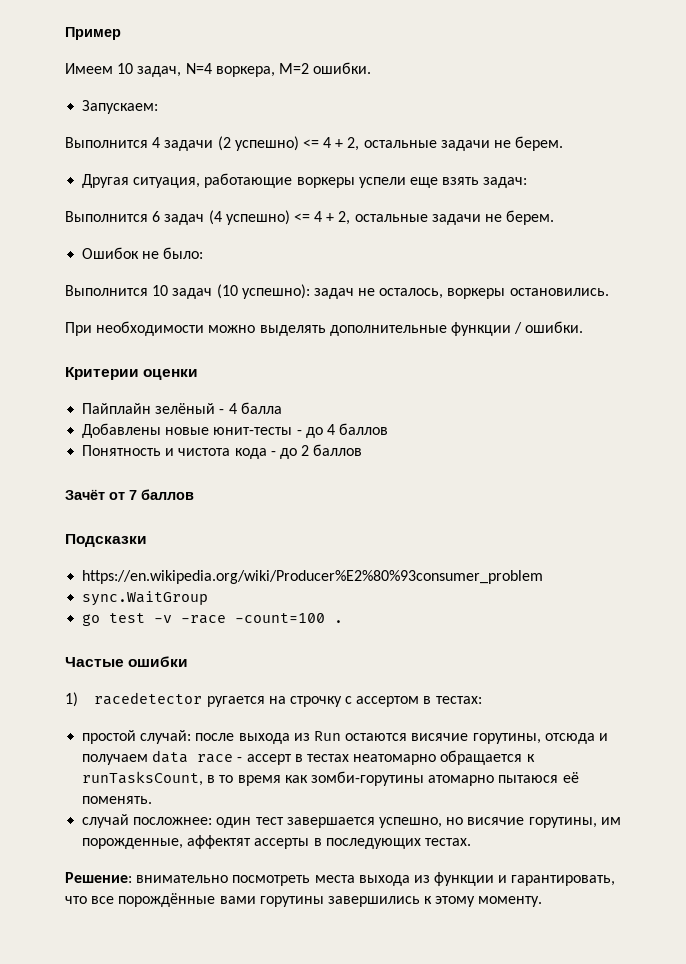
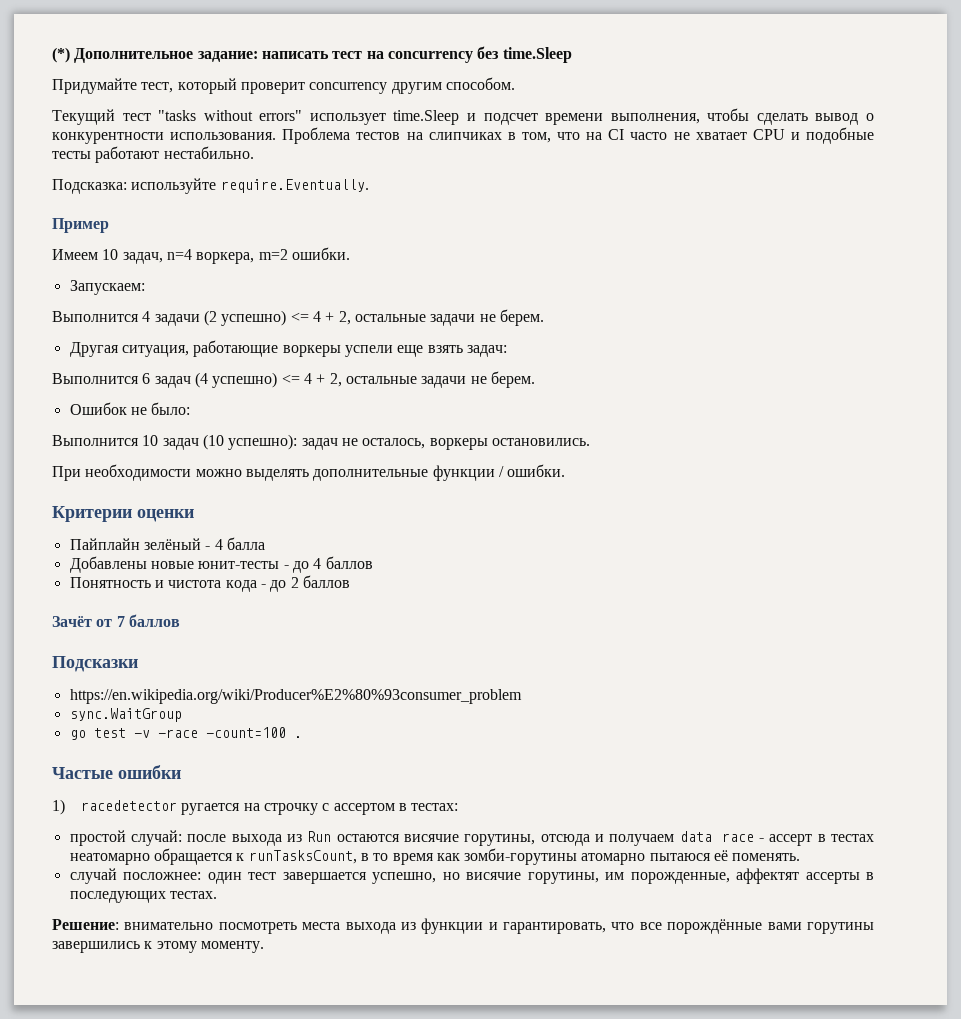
+ (*) Дополнительное задание: написать тест на concurrency без time.Sleep
+ Придумайте тест, который проверит concurrency другим способом.
+ Текущий тест "tasks without errors" использует time.Sleep и подсчет времени выполнения, чтобы сделать вывод о конкурентности использования. Проблема тестов на слипчиках в том, что на CI часто не хватает CPU и подобные тесты работают нестабильно.
+ Подсказка: используйте require.Eventually.
- Имеем 10 задач, N=4 воркера, M=2 ошибки.
+ Имеем 10 задач, n=4 воркера, m=2 ошибки.

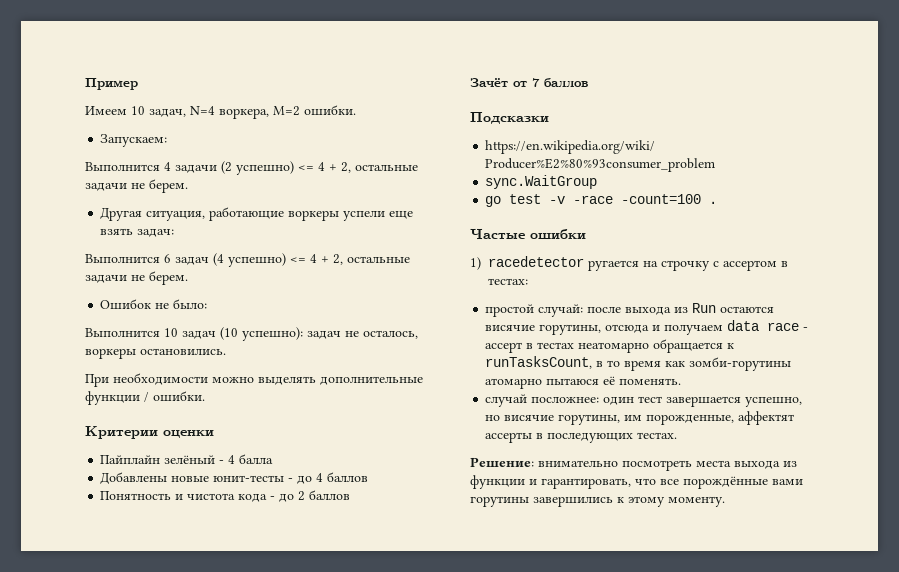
- (*) Дополнительное задание: написать тест на concurrency без time.Sleep
- Придумайте тест, который проверит concurrency другим способом.
- Текущий тест "tasks without errors" использует time.Sleep и подсчет времени выполнения, чтобы сделать вывод о конкурентности использования. Проблема тестов на слипчиках в том, что на CI часто не хватает CPU и подобные тесты работают нестабильно.
- Подсказка: используйте require.Eventually.
- Имеем 10 задач, n=4 воркера, m=2 ошибки.
+ Имеем 10 задач, N=4 воркера, M=2 ошибки.

